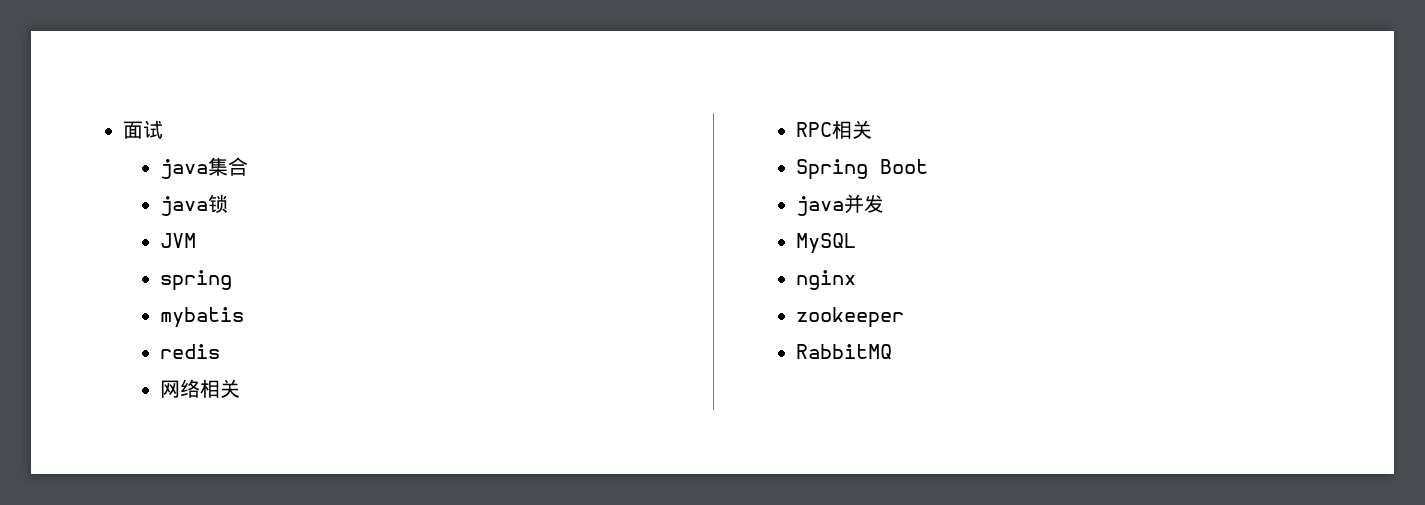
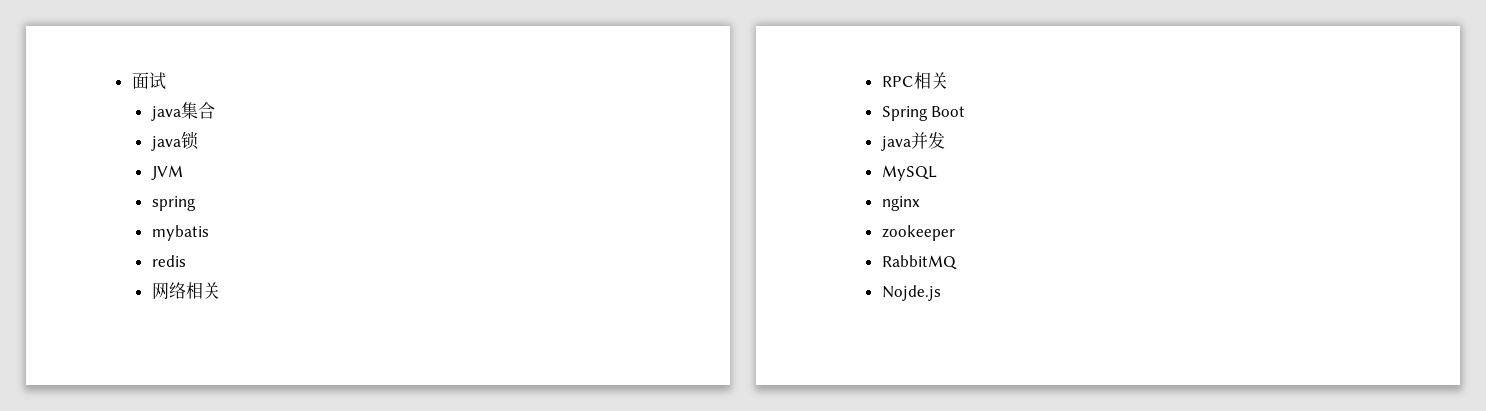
+ Nojde.js

